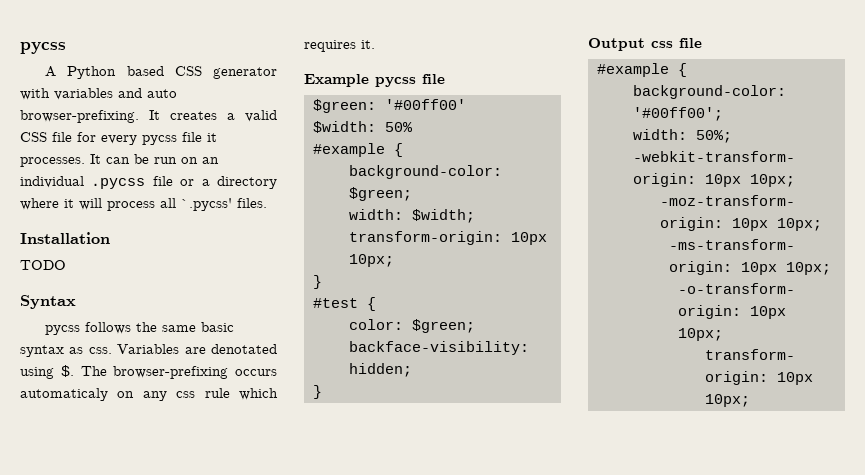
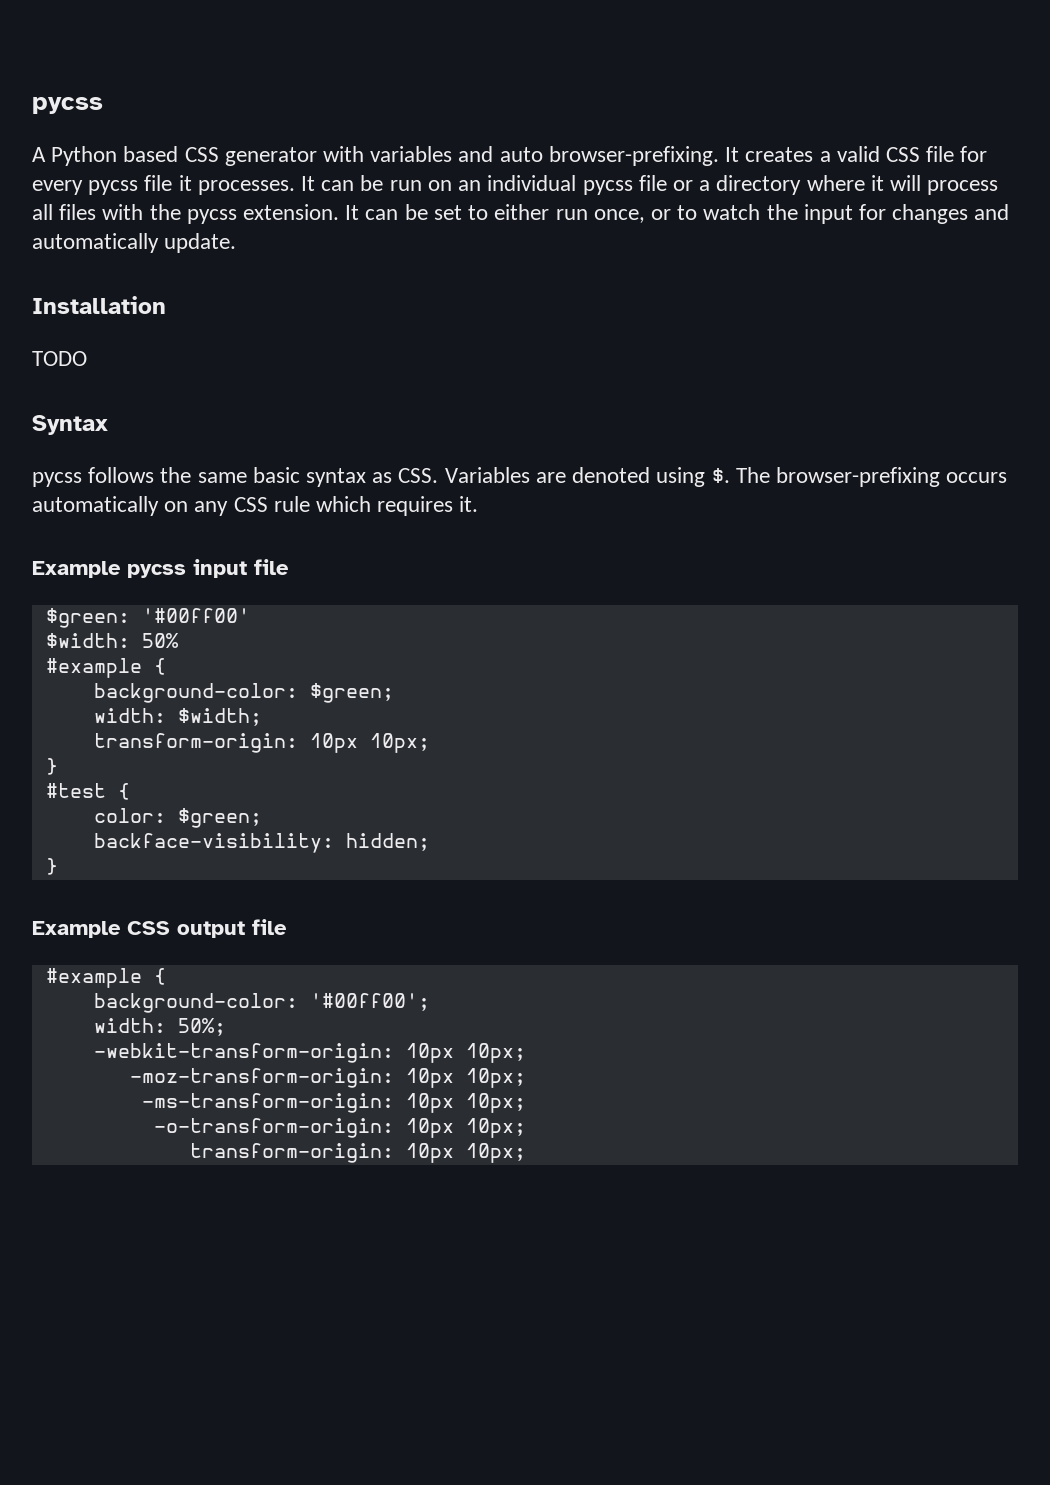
- It can be run on an individual .pycss file or a directory where it will process all `.pycss' files.
+ It can be run on an individual pycss file or a directory where it will process all files with the pycss extension. It can be set to either run once, or to watch the input for changes and automatically update.
- pycss follows the same basic syntax as css. Variables are denotated using $.
+ pycss follows the same basic syntax as CSS. Variables are denoted using $.
- The browser-prefixing occurs automaticaly on any css rule which requires it.
+ The browser-prefixing occurs automatically on any CSS rule which requires it.
- Example pycss file
+ Example pycss input file
- Output css file
+ Example CSS output file

